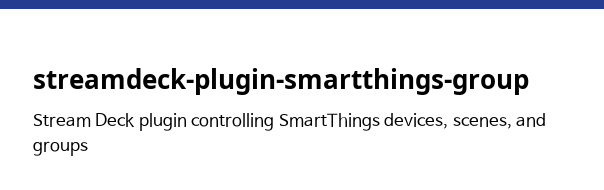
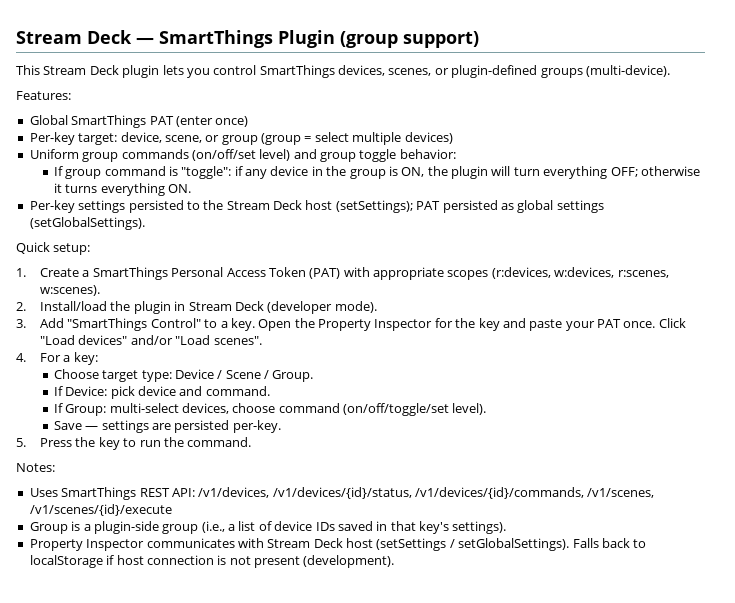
- streamdeck-plugin-smartthings-group
- Stream Deck plugin controlling SmartThings devices, scenes, and groups
+ Stream Deck — SmartThings Plugin (group support)
+ This Stream Deck plugin lets you control SmartThings devices, scenes, or plugin-defined groups (multi-device).
+ Features:
+ Global SmartThings PAT (enter once)
+ Per-key target: device, scene, or group (group = select multiple devices)
+ Uniform group commands (on/off/set level) and group toggle behavior:
+ If group command is "toggle": if any device in the group is ON, the plugin will turn everything OFF; otherwise it turns everything ON.
+ Per-key settings persisted to the Stream Deck host (setSettings); PAT persisted as global settings (setGlobalSettings).
+ Quick setup:
+ 1. Create a SmartThings Personal Access Token (PAT) with appropriate scopes (r:devices, w:devices, r:scenes, w:scenes).
+ 2. Install/load the plugin in Stream Deck (developer mode).
+ 3. Add "SmartThings Control" to a key. Open the Property Inspector for the key and paste your PAT once. Click "Load devices" and/or "Load scenes".
+ 4. For a key:
+ Choose target type: Device / Scene / Group.
+ If Device: pick device and command.
+ If Group: multi-select devices, choose command (on/off/toggle/set level).
+ Save — settings are persisted per-key.
+ 5. Press the key to run the command.
+ Notes:
+ Uses SmartThings REST API: /v1/devices, /v1/devices/{id}/status, /v1/devices/{id}/commands, /v1/scenes, /v1/scenes/{id}/execute
+ Group is a plugin-side group (i.e., a list of device IDs saved in that key's settings).
+ Property Inspector communicates with Stream Deck host (setSettings / setGlobalSettings). Falls back to localStorage if host connection is not present (development).

